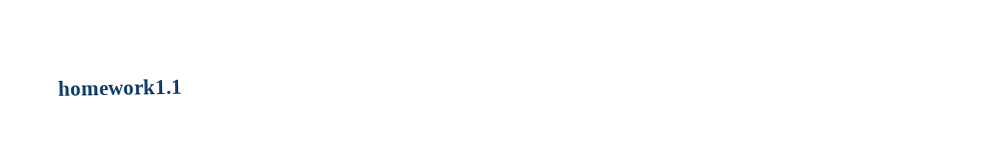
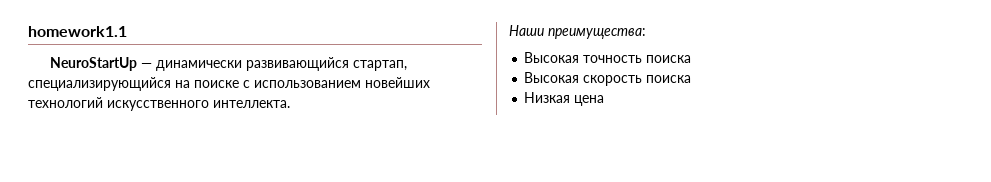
+ NeuroStartUp — динамически развивающийся стартап, специализирующийся на поиске с использованием новейших технологий искусственного интеллекта.
+ Наши преимущества:
+ Высокая точность поиска
+ Высокая скорость поиска
+ Низкая цена

